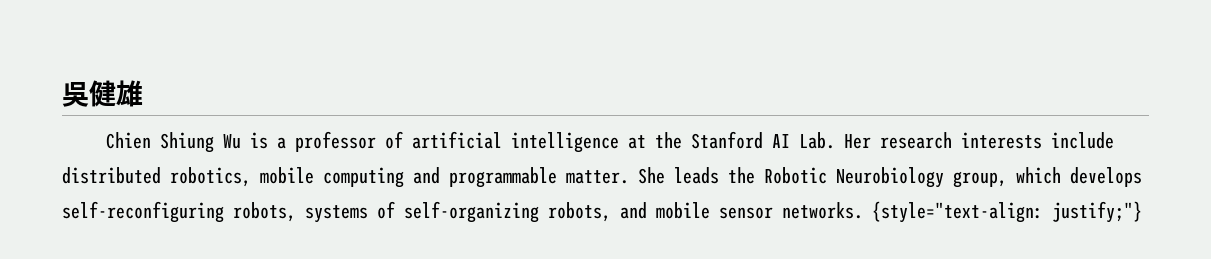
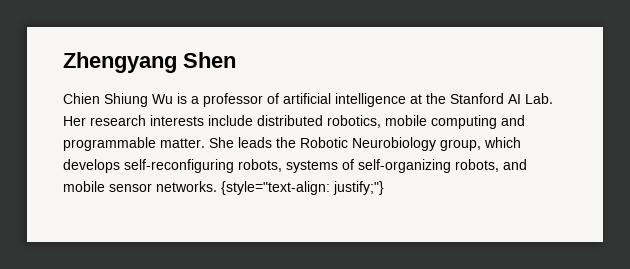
- 吳健雄
+ Zhengyang Shen

